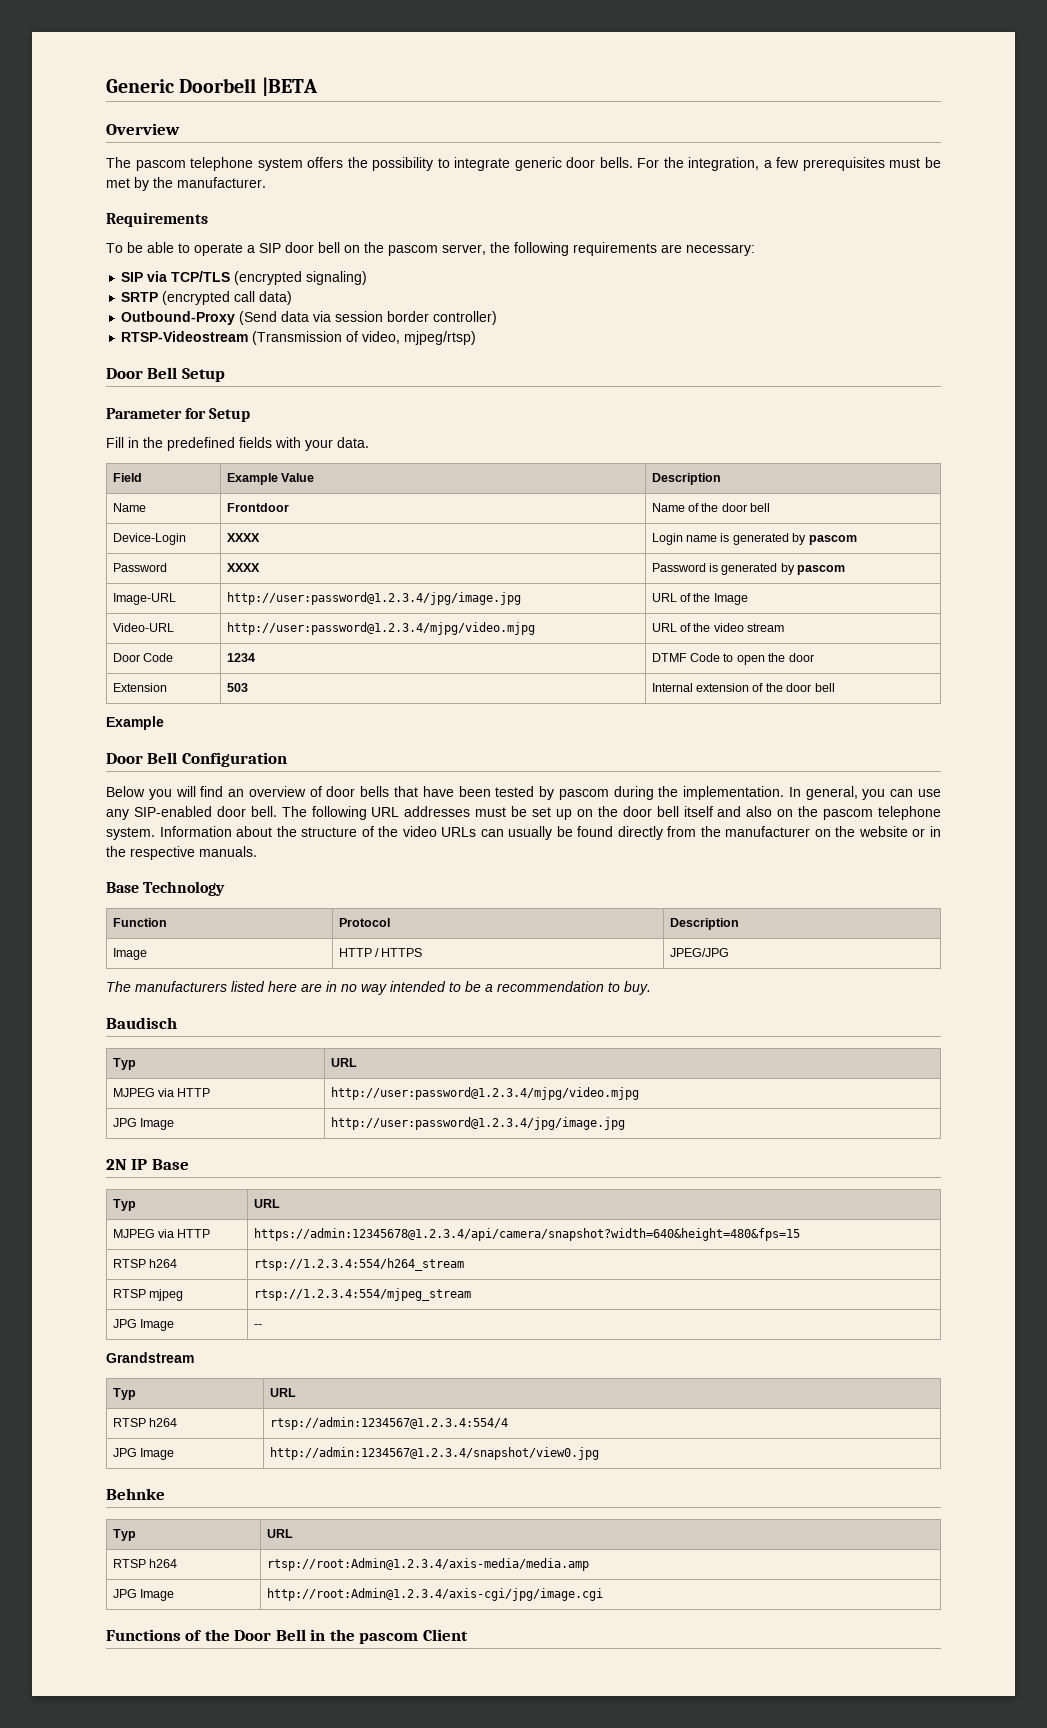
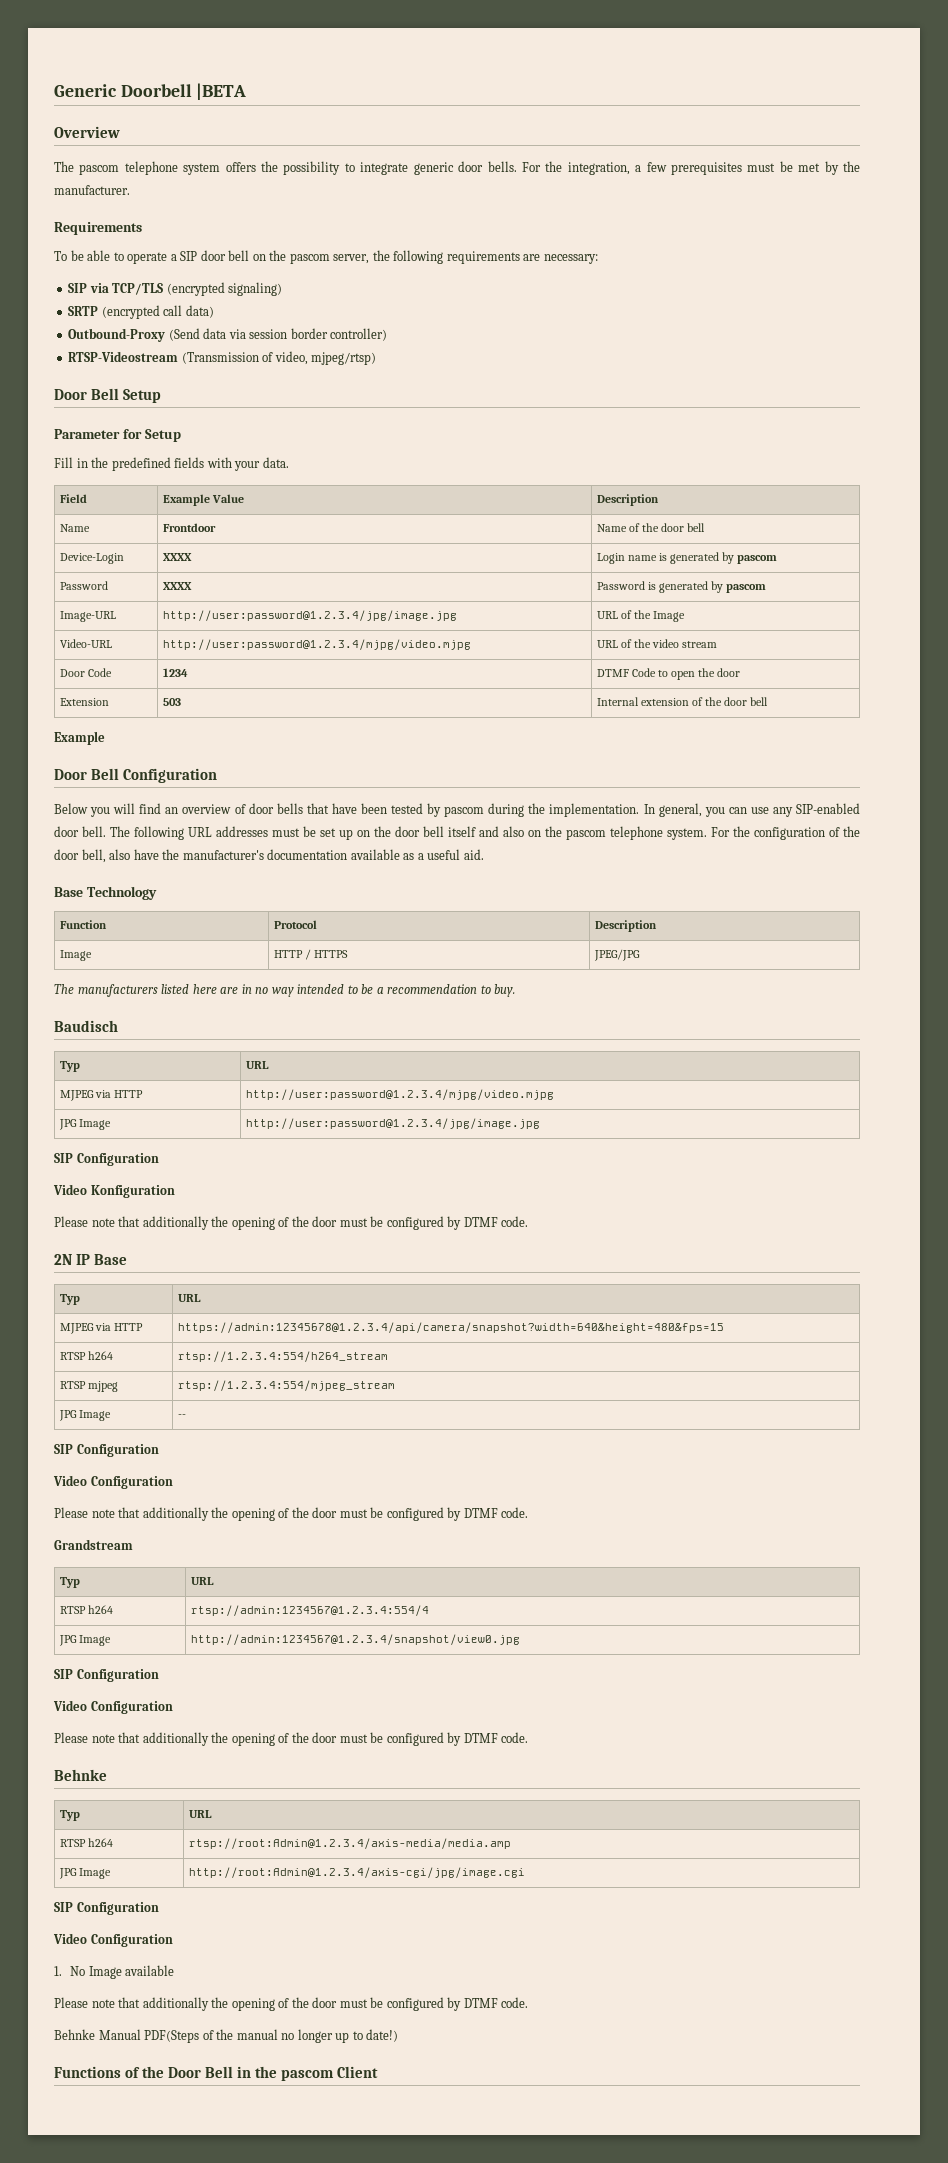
- Information about the structure of the video URLs can usually be found directly from the manufacturer on the website or in the respective manuals.
+ For the configuration of the door bell, also have the manufacturer's documentation available as a useful aid.
  JPG Image | http://user:password@1.2.3.4/jpg/image.jpg
+ SIP Configuration
+ Video Konfiguration
+ Please note that additionally the opening of the door must be configured by DTMF code.
  JPG Image | --
+ SIP Configuration
+ Video Configuration
+ Please note that additionally the opening of the door must be configured by DTMF code.
  JPG Image | http://admin:1234567@1.2.3.4/snapshot/view0.jpg
+ SIP Configuration
+ Video Configuration
+ Please note that additionally the opening of the door must be configured by DTMF code.
  JPG Image | http://root:Admin@1.2.3.4/axis-cgi/jpg/image.cgi
+ SIP Configuration
+ Video Configuration
+ 1. No Image available
+ Please note that additionally the opening of the door must be configured by DTMF code.
+ Behnke Manual PDF(Steps of the manual no longer up to date!)

